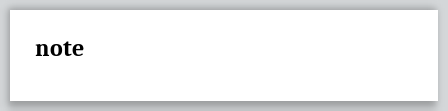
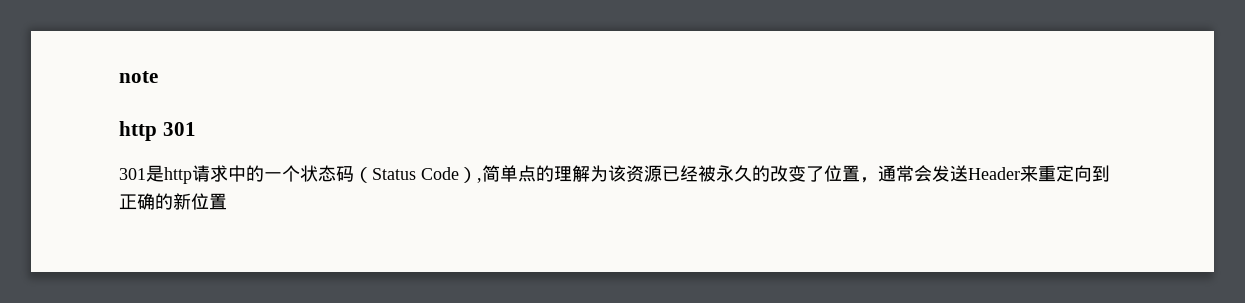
+ http 301
+ 301是http请求中的一个状态码（Status Code）,简单点的理解为该资源已经被永久的改变了位置，通常会发送Header来重定向到正确的新位置

